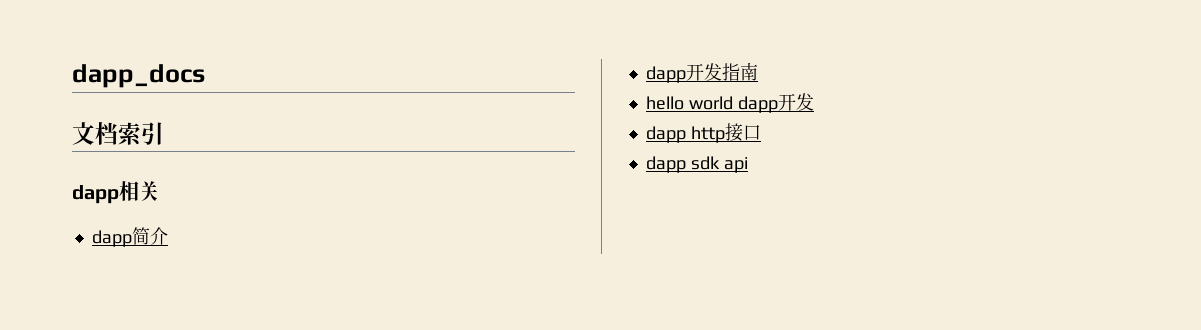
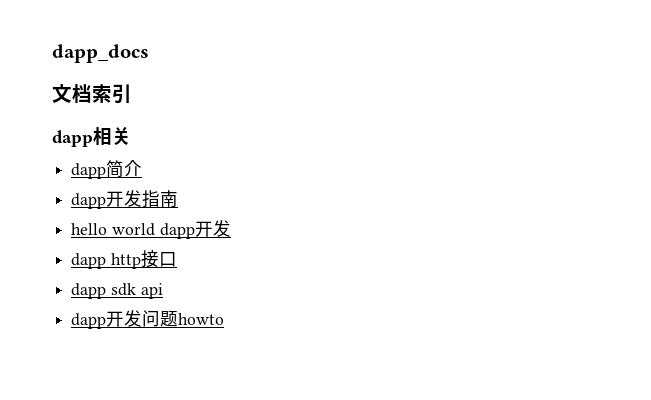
+ dapp开发问题howto

